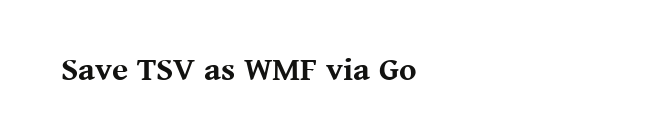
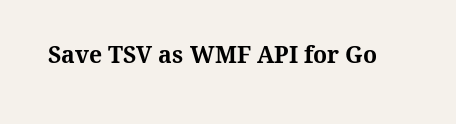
- Save TSV as WMF via Go
+ Save TSV as WMF API for Go

